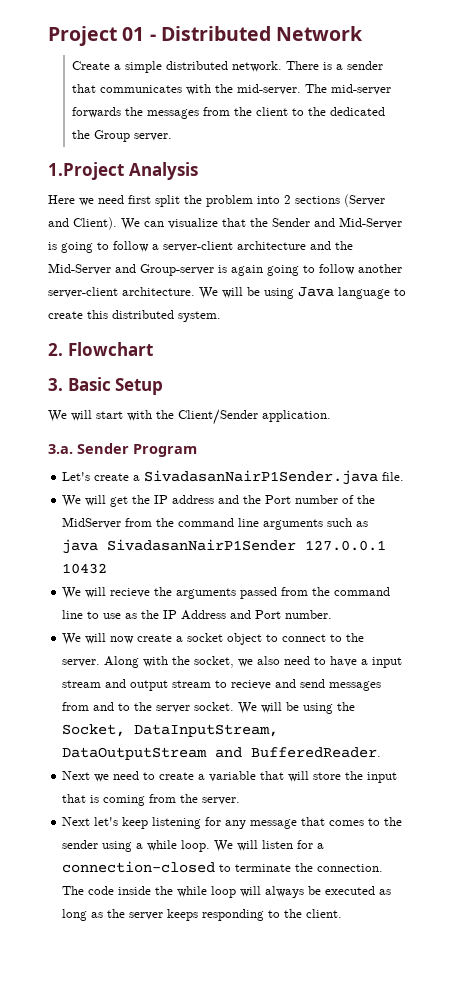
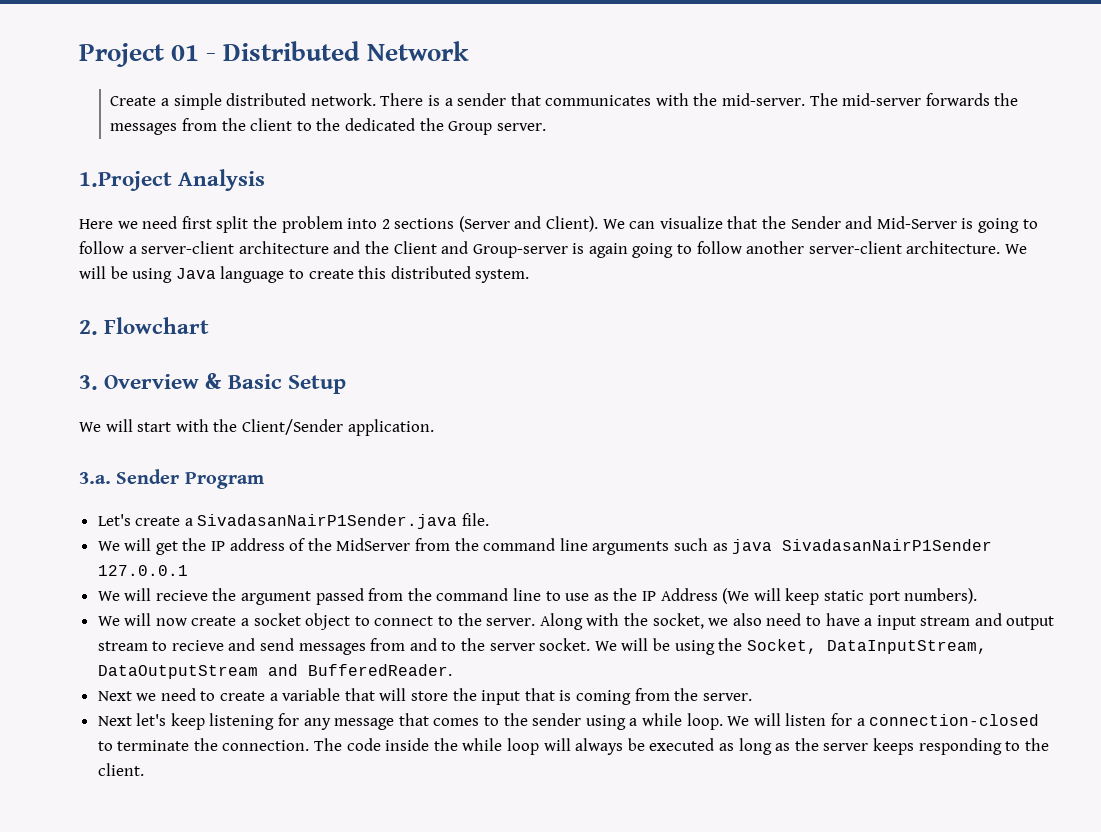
- We can visualize that the Sender and Mid-Server is going to follow a server-client architecture and the Mid-Server and Group-server is again going to follow another server-client architecture.
+ We can visualize that the Sender and Mid-Server is going to follow a server-client architecture and the Client and Group-server is again going to follow another server-client architecture.
- 3. Basic Setup
+ 3. Overview & Basic Setup
- We will get the IP address and the Port number of the MidServer from the command line arguments such as java SivadasanNairP1Sender 127.0.0.1 10432
+ We will get the IP address of the MidServer from the command line arguments such as java SivadasanNairP1Sender 127.0.0.1
- We will recieve the arguments passed from the command line to use as the IP Address and Port number.
+ We will recieve the argument passed from the command line to use as the IP Address (We will keep static port numbers).

